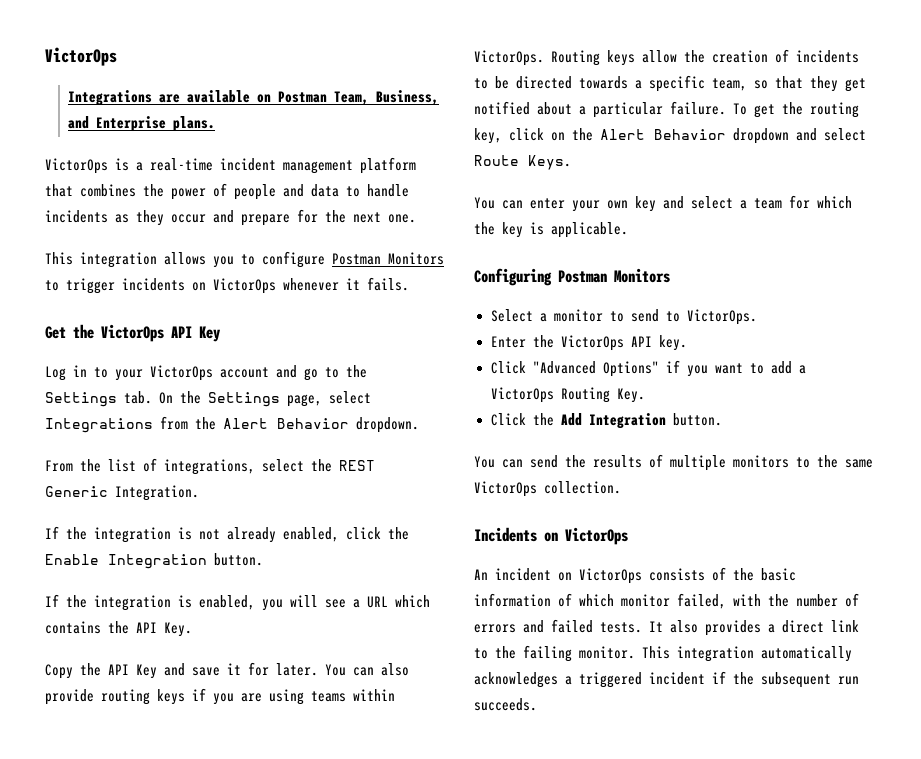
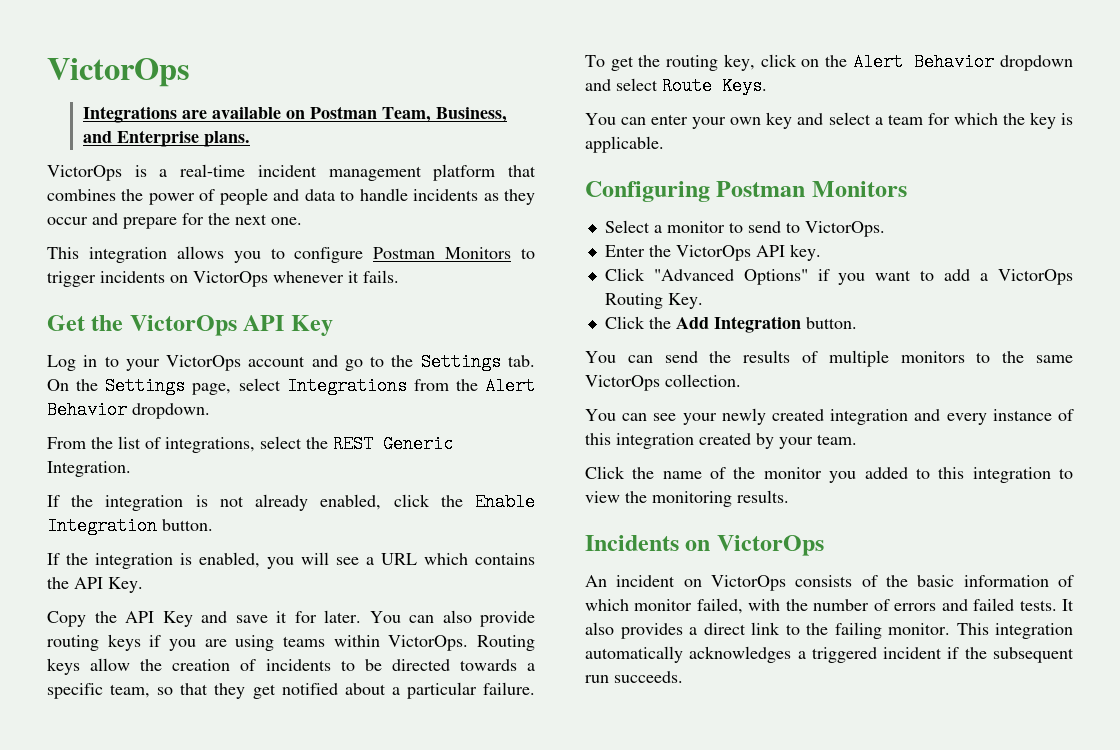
+ You can see your newly created integration and every instance of this integration created by your team.
+ Click the name of the monitor you added to this integration to view the monitoring results.

